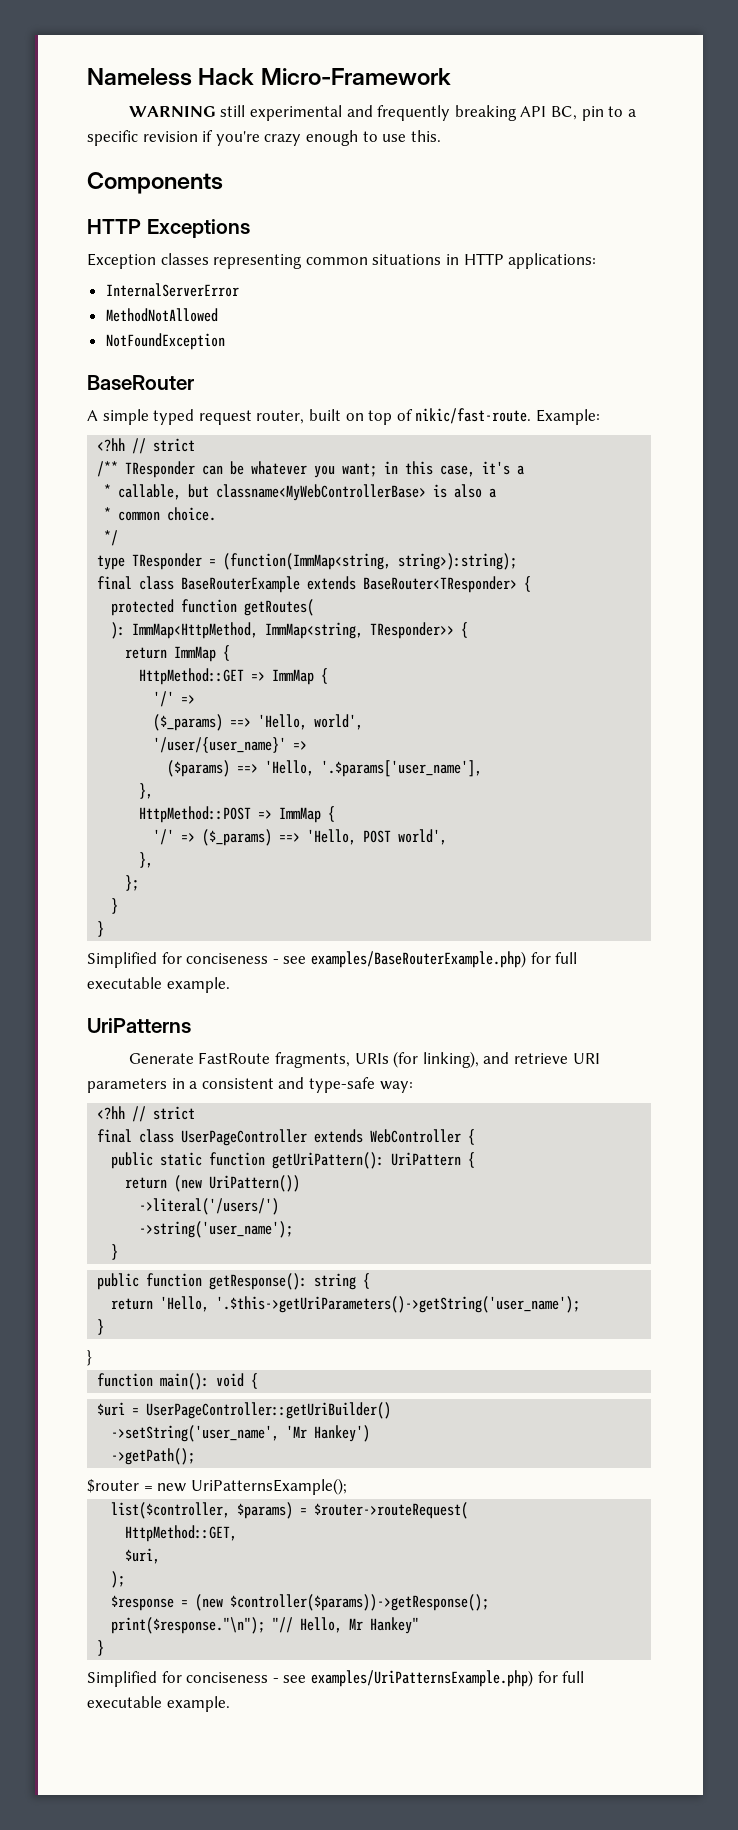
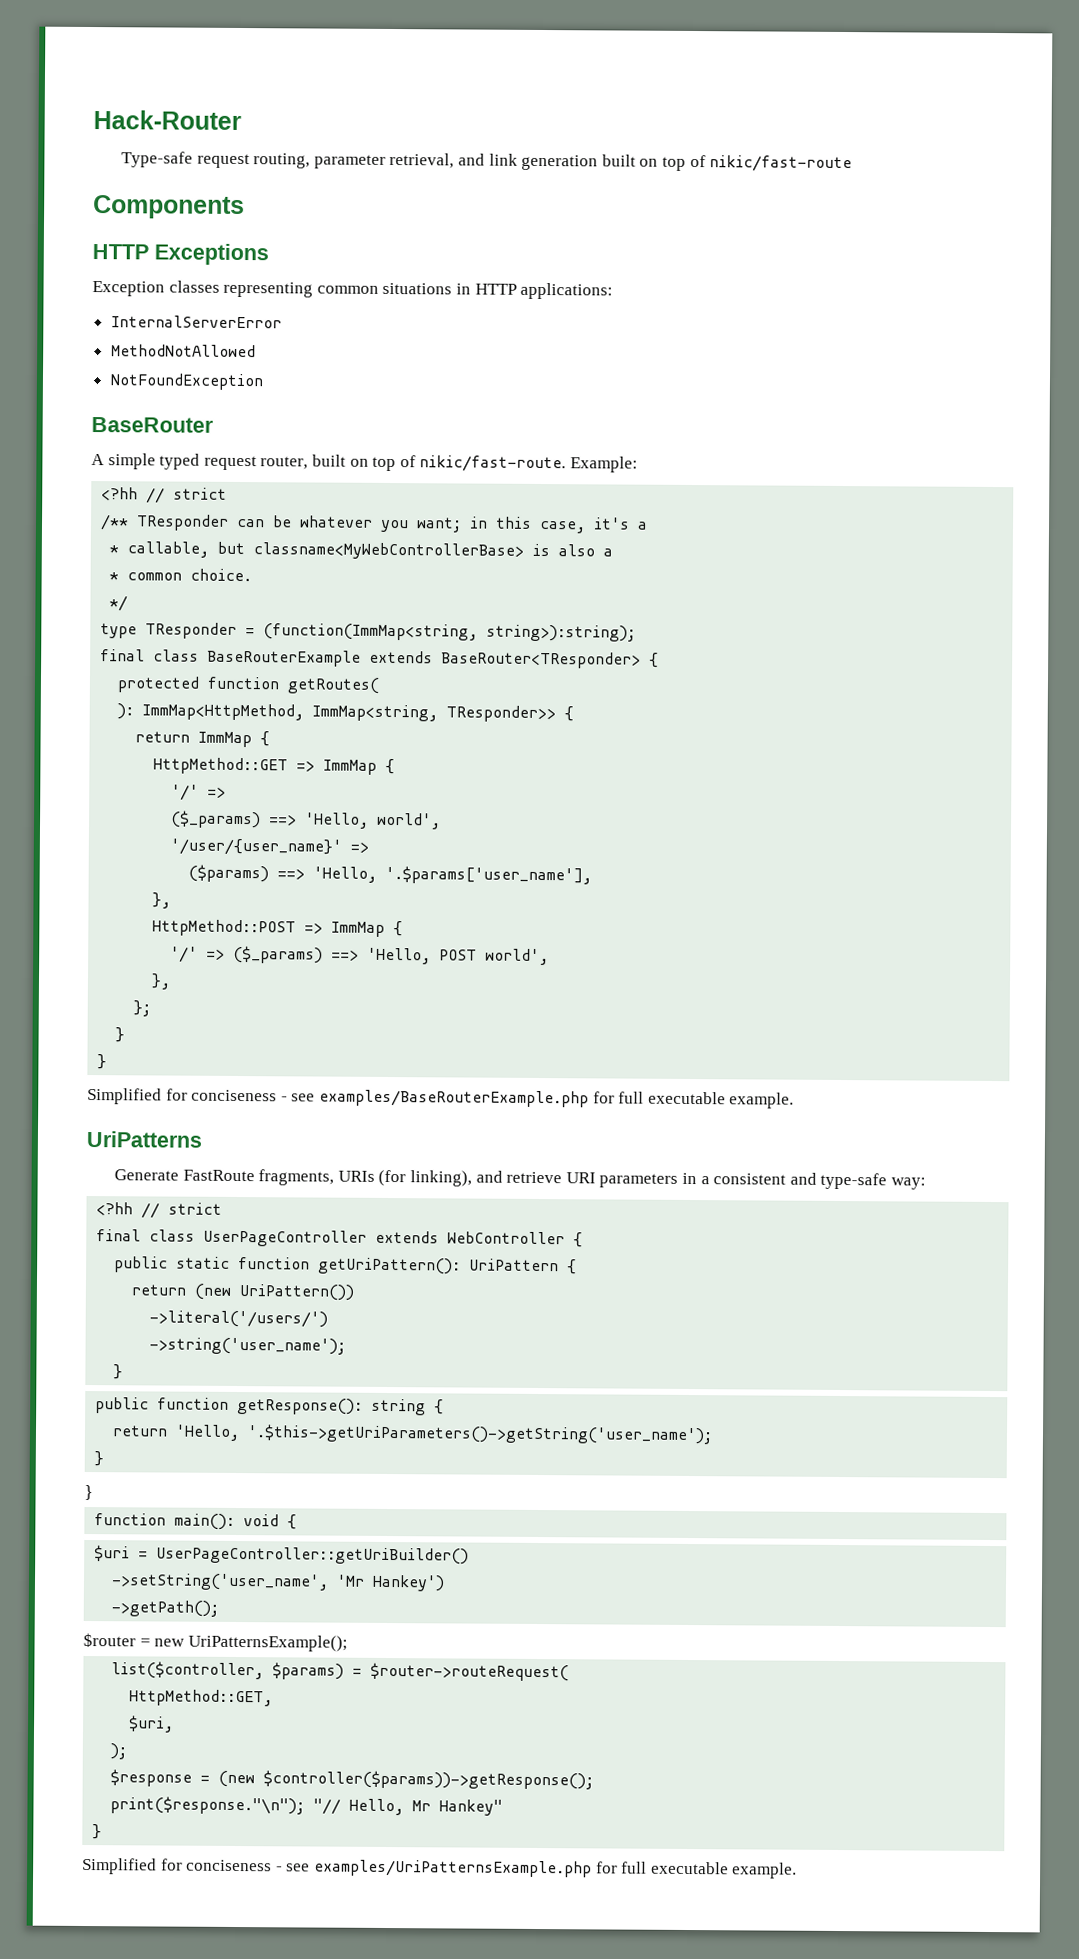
- Nameless Hack Micro-Framework
- WARNING still experimental and frequently breaking API BC, pin to a specific revision if you're crazy enough to use this.
+ Hack-Router
+ Type-safe request routing, parameter retrieval, and link generation built on top of nikic/fast-route
- Simplified for conciseness - see examples/BaseRouterExample.php) for full executable example.
+ Simplified for conciseness - see examples/BaseRouterExample.php for full executable example.
- Simplified for conciseness - see examples/UriPatternsExample.php) for full executable example.
+ Simplified for conciseness - see examples/UriPatternsExample.php for full executable example.

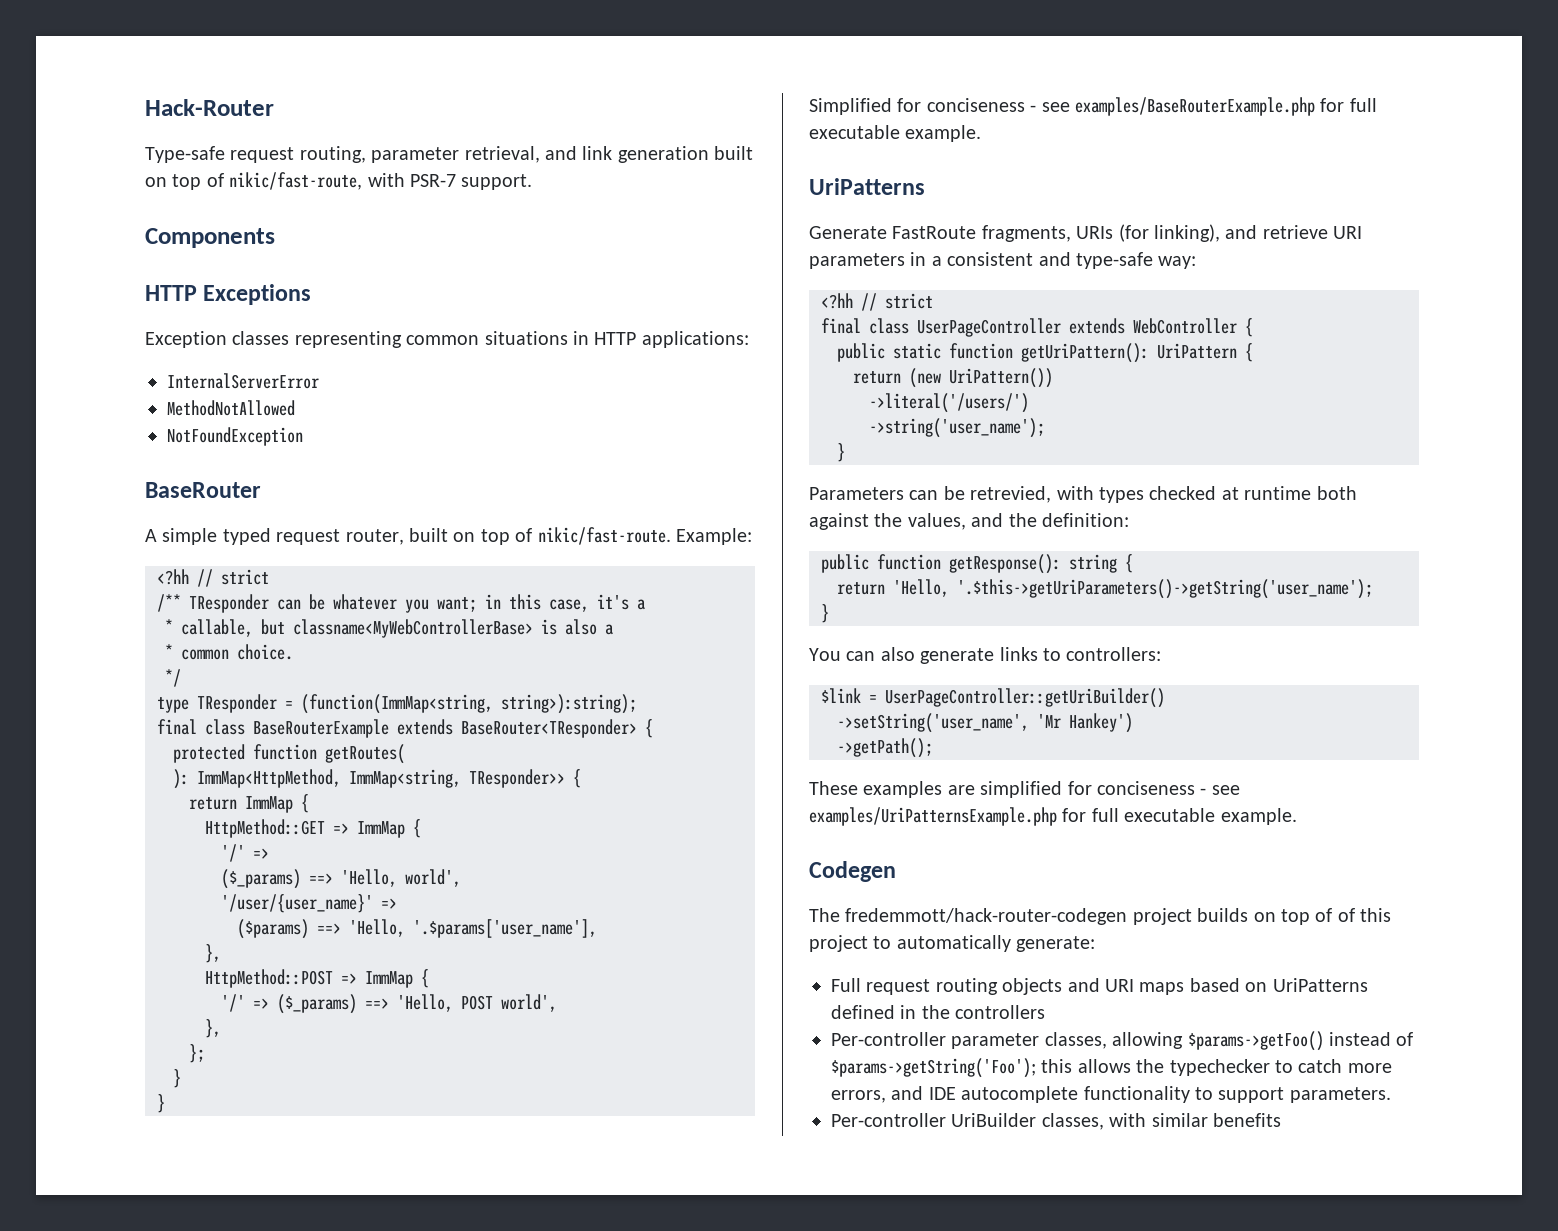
- Type-safe request routing, parameter retrieval, and link generation built on top of nikic/fast-route
+ Type-safe request routing, parameter retrieval, and link generation built on top of nikic/fast-route, with PSR-7 support.
+ Parameters can be retrevied, with types checked at runtime both against the values, and the definition:
  return 'Hello, '.$this->getUriParameters()->getString('user_name');
  }
- }
- function main(): void {
- $uri = UserPageController::getUriBuilder()
+ You can also generate links to controllers:
+ $link = UserPageController::getUriBuilder()
- $router = new UriPatternsExample();
- list($controller, $params) = $router->routeRequest(
- HttpMethod::GET,
- $uri,
- );
- $response = (new $controller($params))->getResponse();
- print($response."\n"); "// Hello, Mr Hankey"
- }
- Simplified for conciseness - see examples/UriPatternsExample.php for full executable example.
+ These examples are simplified for conciseness - see examples/UriPatternsExample.php for full executable example.
+ Codegen
+ The fredemmott/hack-router-codegen project builds on top of of this project to automatically generate:
+ Full request routing objects and URI maps based on UriPatterns defined in the controllers
+ Per-controller parameter classes, allowing $params->getFoo() instead of $params->getString('Foo'); this allows the typechecker to catch more errors, and IDE autocomplete functionality to support parameters.
+ Per-controller UriBuilder classes, with similar benefits

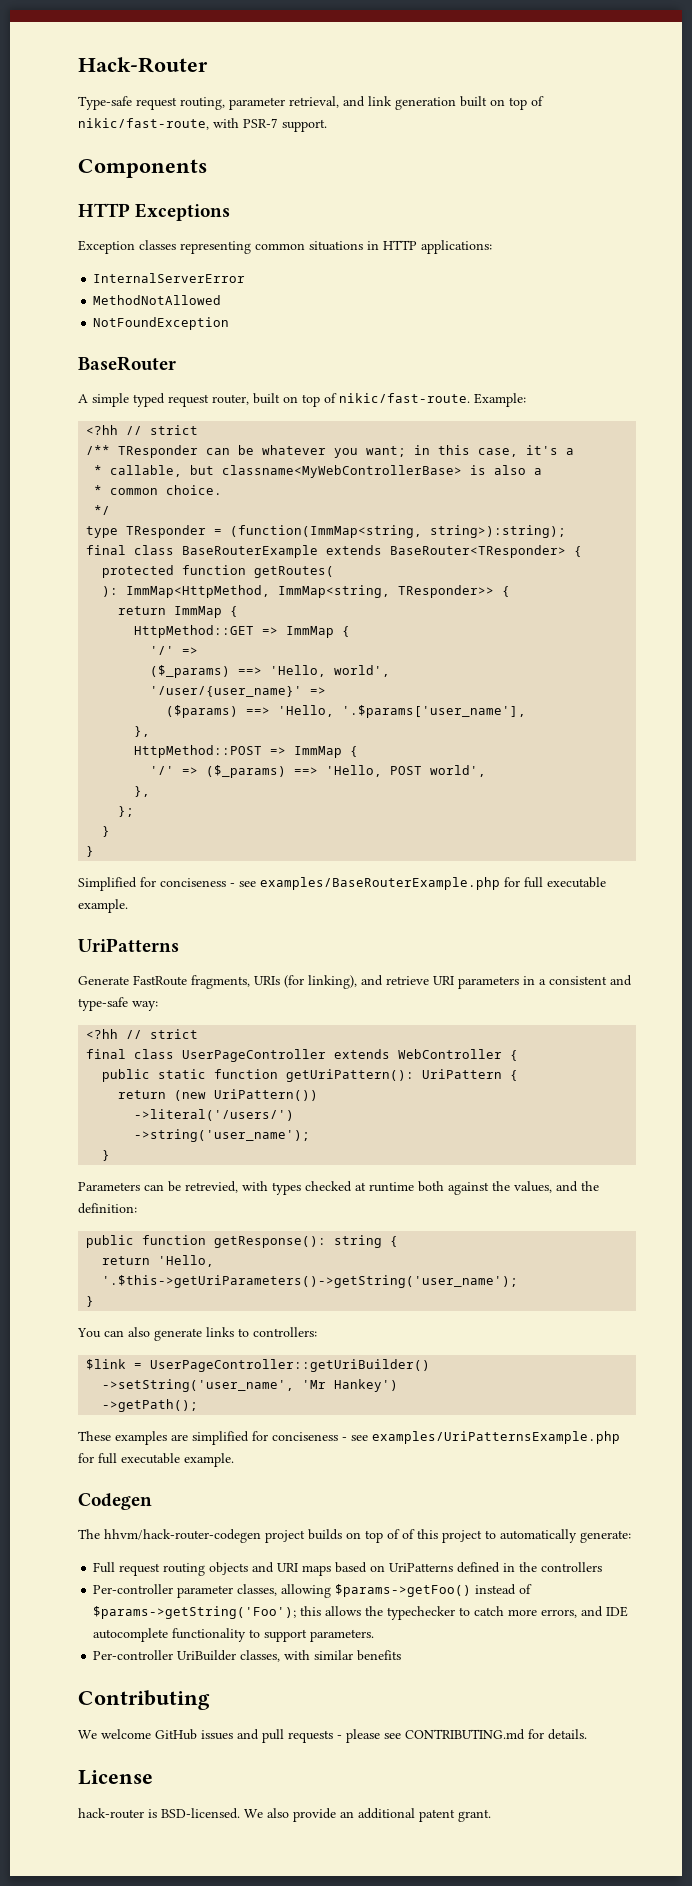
- The fredemmott/hack-router-codegen project builds on top of of this project to automatically generate:
+ The hhvm/hack-router-codegen project builds on top of of this project to automatically generate:
+ Contributing
+ We welcome GitHub issues and pull requests - please see CONTRIBUTING.md for details.
+ License
+ hack-router is BSD-licensed. We also provide an additional patent grant.

